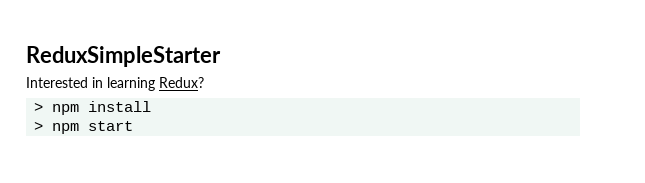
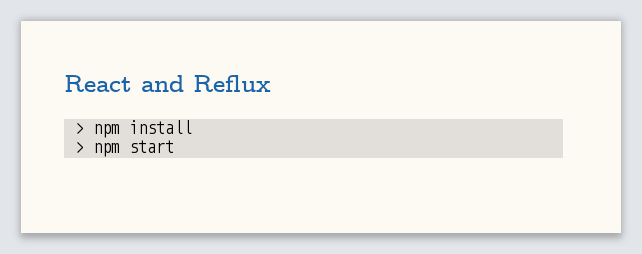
- ReduxSimpleStarter
- Interested in learning Redux?
+ React and Reflux

